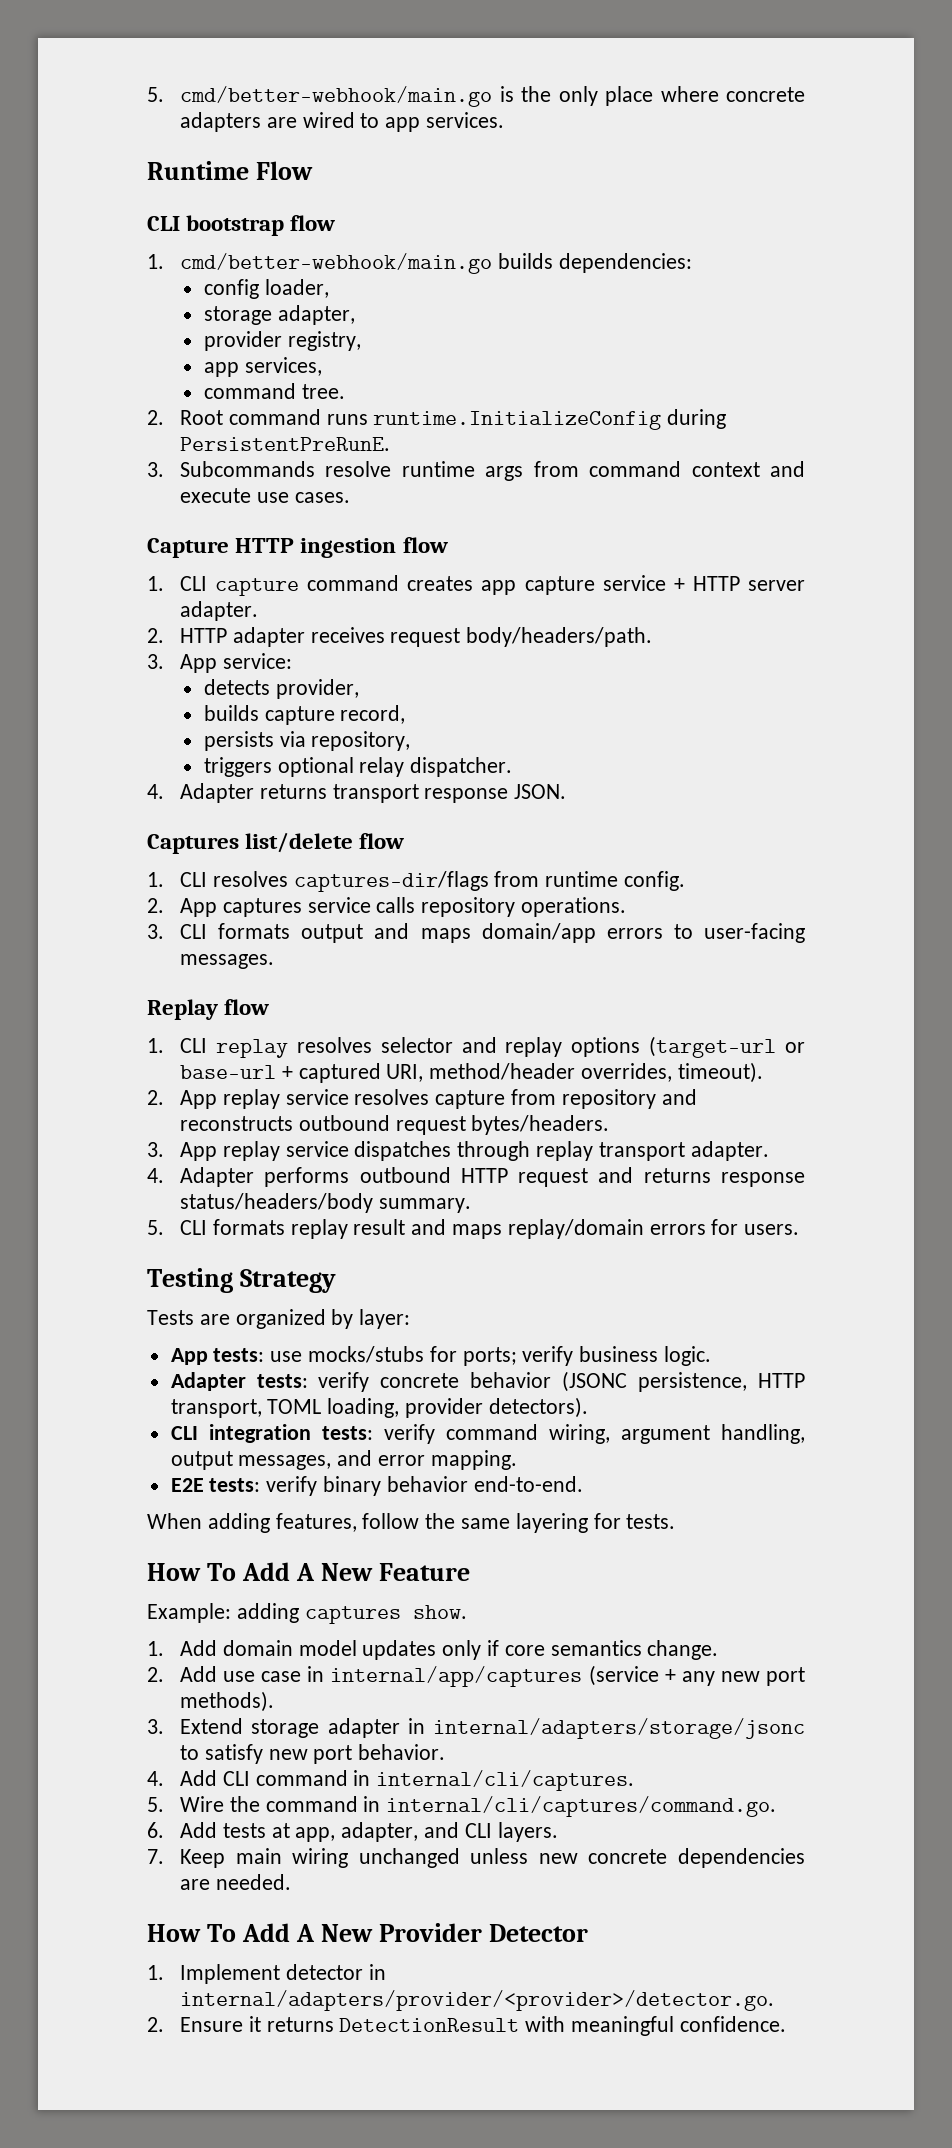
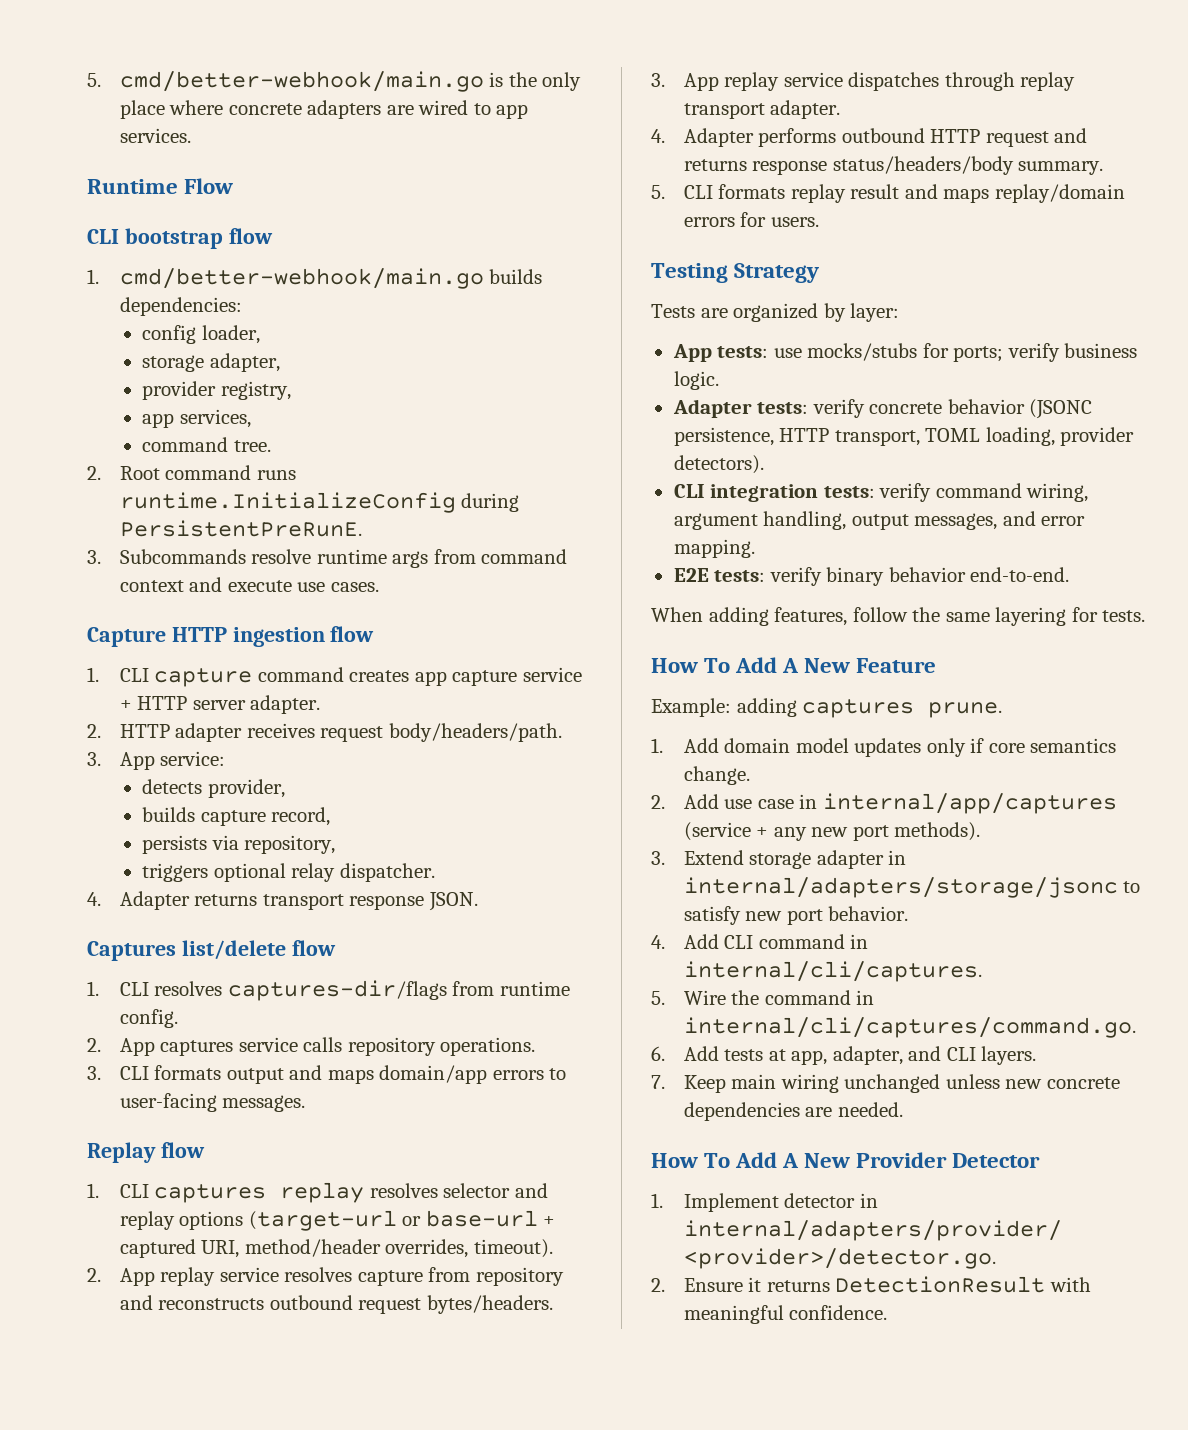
- 1. CLI replay resolves selector and replay options (target-url or base-url + captured URI, method/header overrides, timeout).
+ 1. CLI captures replay resolves selector and replay options (target-url or base-url + captured URI, method/header overrides, timeout).
- Example: adding captures show.
+ Example: adding captures prune.

